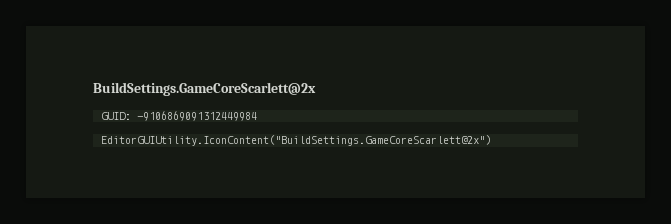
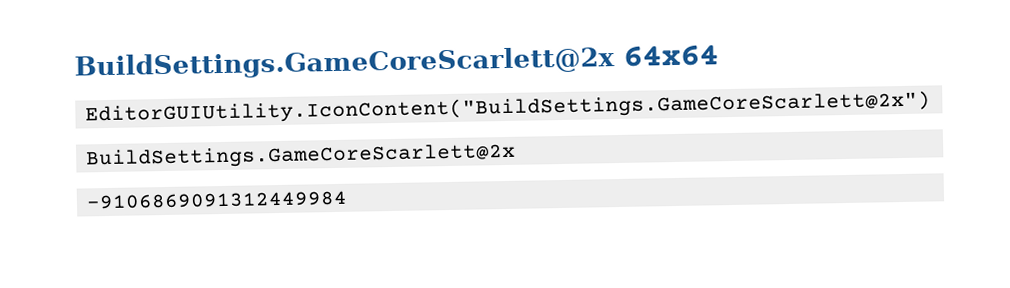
+ BuildSettings.GameCoreScarlett@2x 64x64
+ EditorGUIUtility.IconContent("BuildSettings.GameCoreScarlett@2x")
  BuildSettings.GameCoreScarlett@2x
- GUID: -9106869091312449984
+ -9106869091312449984
- EditorGUIUtility.IconContent("BuildSettings.GameCoreScarlett@2x")

